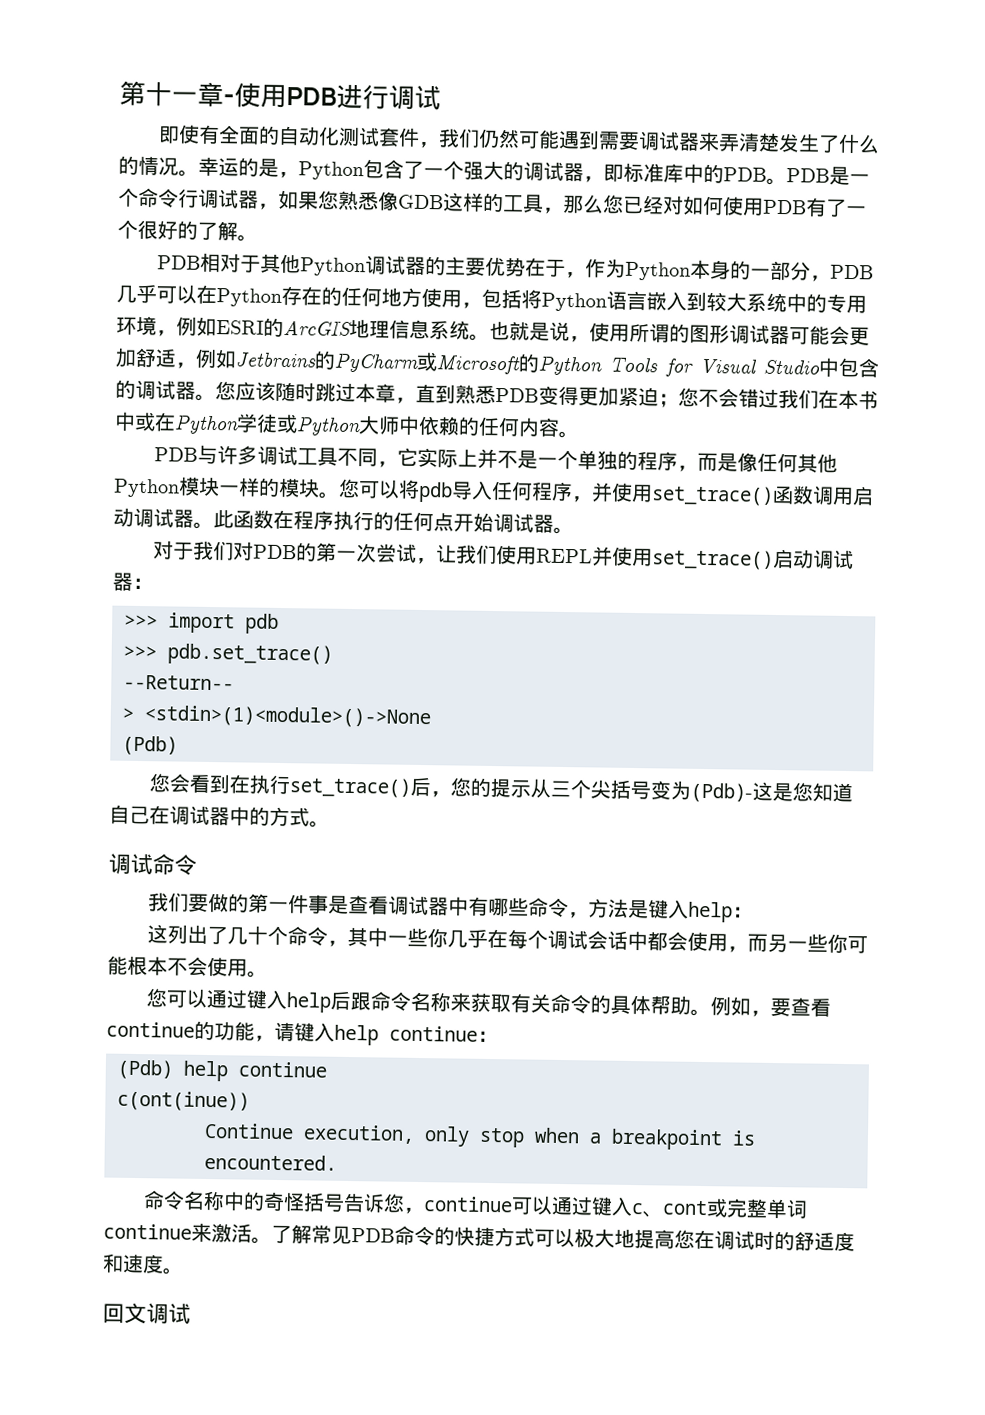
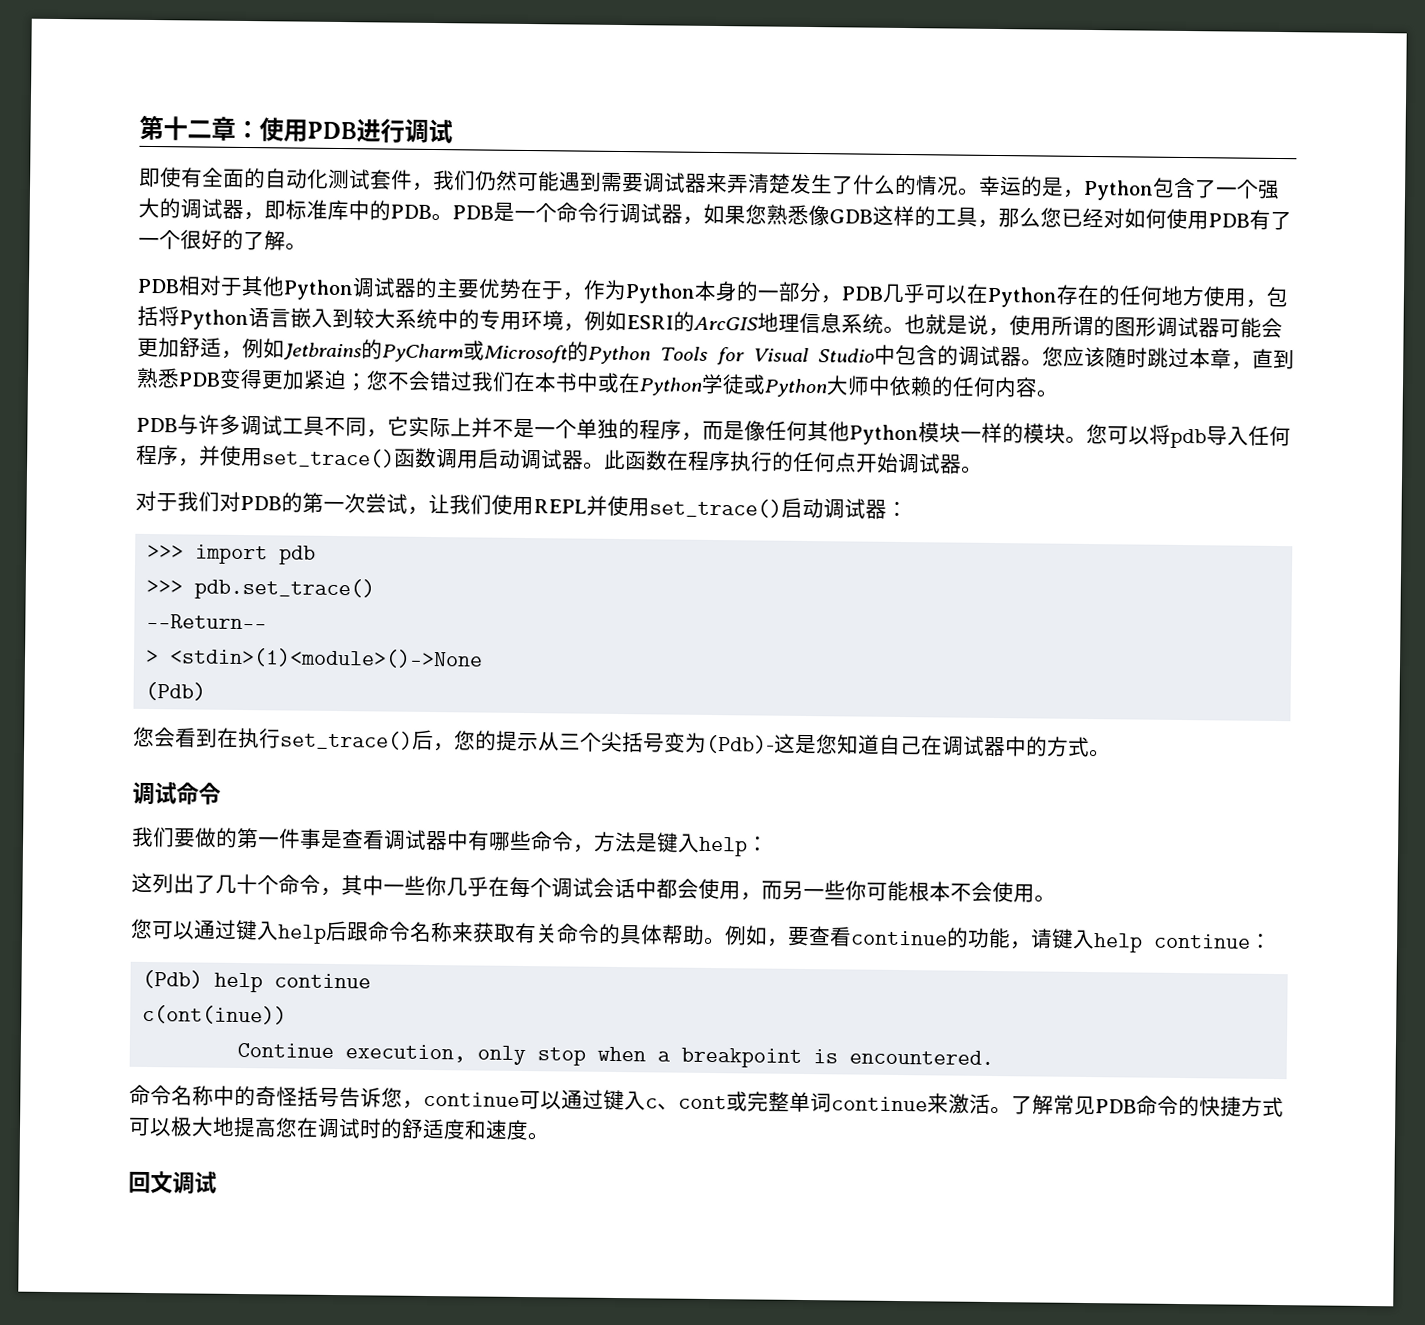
- 第十一章-使用PDB进行调试
+ 第十二章：使用PDB进行调试

